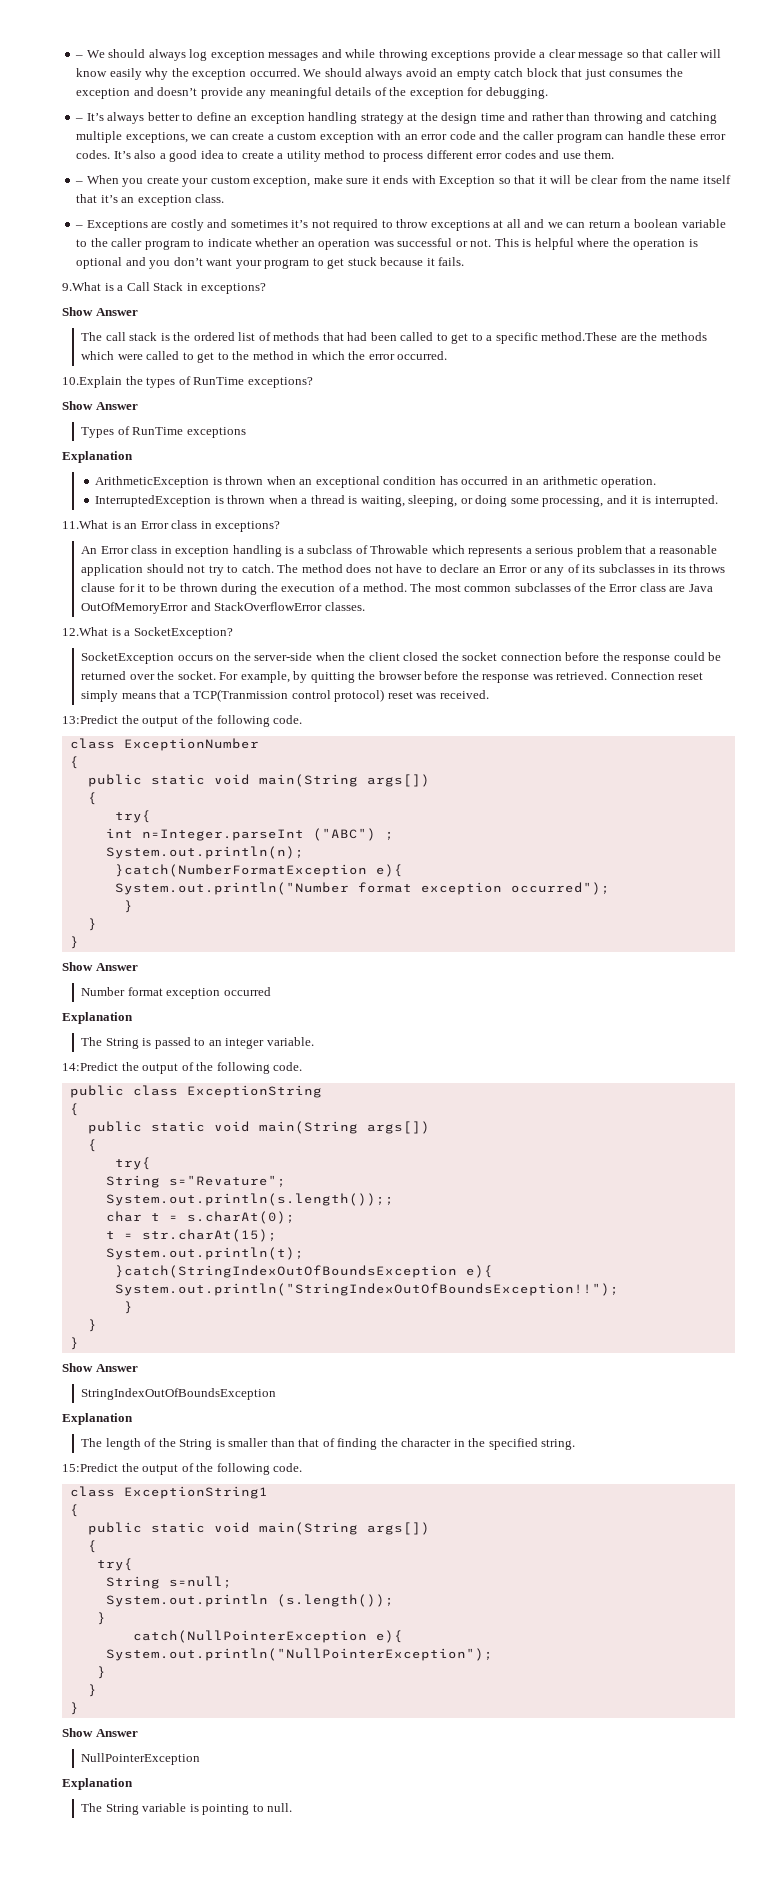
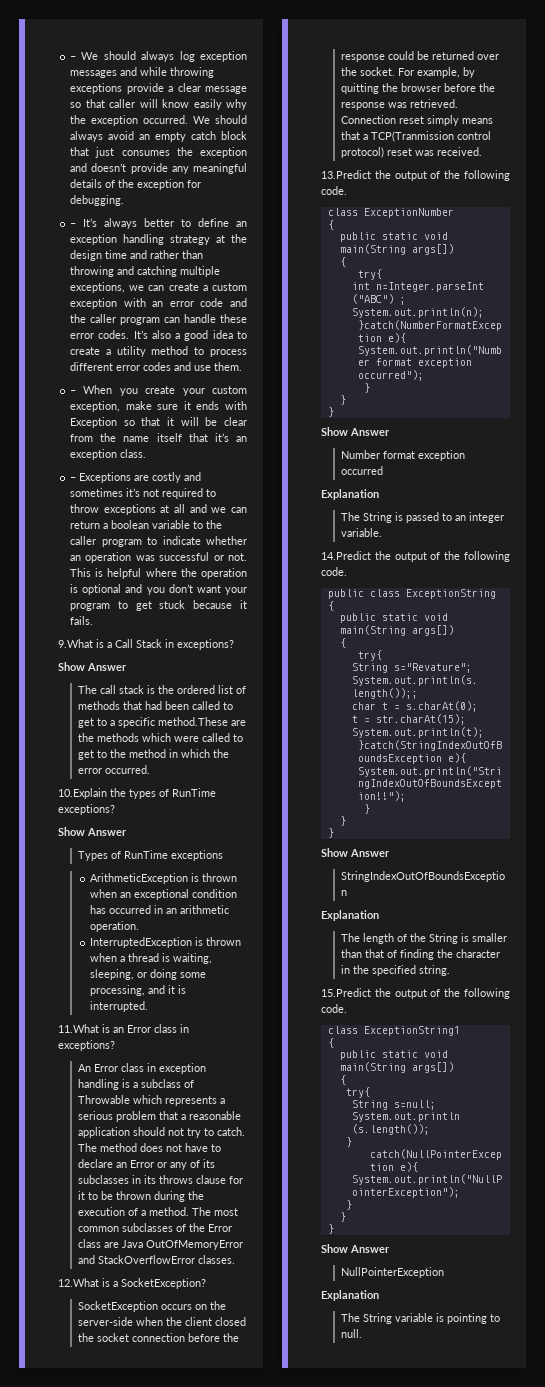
  Types of RunTime exceptions
- Explanation
- 13:Predict the output of the following code.
+ 13.Predict the output of the following code.
- 14:Predict the output of the following code.
+ 14.Predict the output of the following code.
- 15:Predict the output of the following code.
+ 15.Predict the output of the following code.

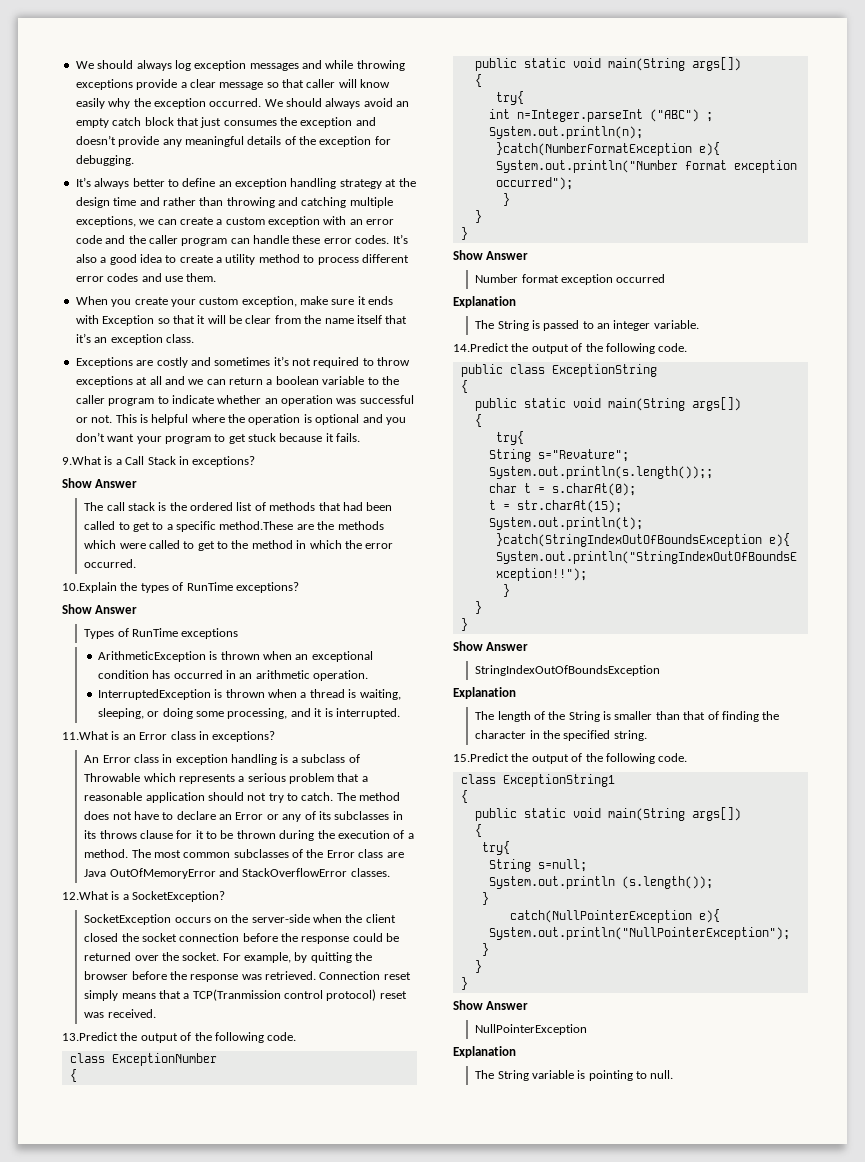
- – We should always log exception messages and while throwing exceptions provide a clear message so that caller will know easily why the exception occurred.
+ We should always log exception messages and while throwing exceptions provide a clear message so that caller will know easily why the exception occurred.
- – It’s always better to define an exception handling strategy at the design time and rather than throwing and catching multiple exceptions, we can create a custom exception with an error code and the caller program can handle these error codes.
+ It’s always better to define an exception handling strategy at the design time and rather than throwing and catching multiple exceptions, we can create a custom exception with an error code and the caller program can handle these error codes.
- – When you create your custom exception, make sure it ends with Exception so that it will be clear from the name itself that it’s an exception class.
+ When you create your custom exception, make sure it ends with Exception so that it will be clear from the name itself that it’s an exception class.
- – Exceptions are costly and sometimes it’s not required to throw exceptions at all and we can return a boolean variable to the caller program to indicate whether an operation was successful or not.
+ Exceptions are costly and sometimes it’s not required to throw exceptions at all and we can return a boolean variable to the caller program to indicate whether an operation was successful or not.

